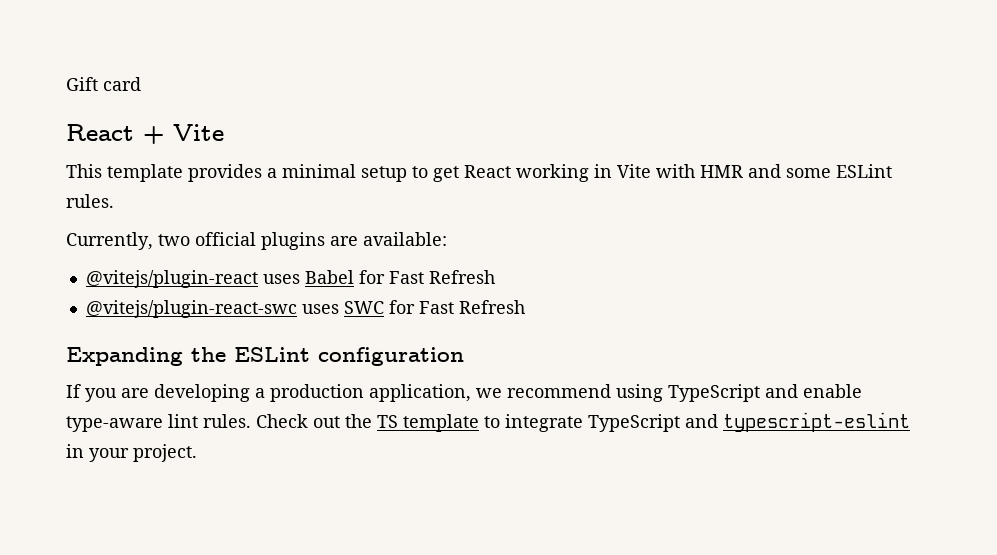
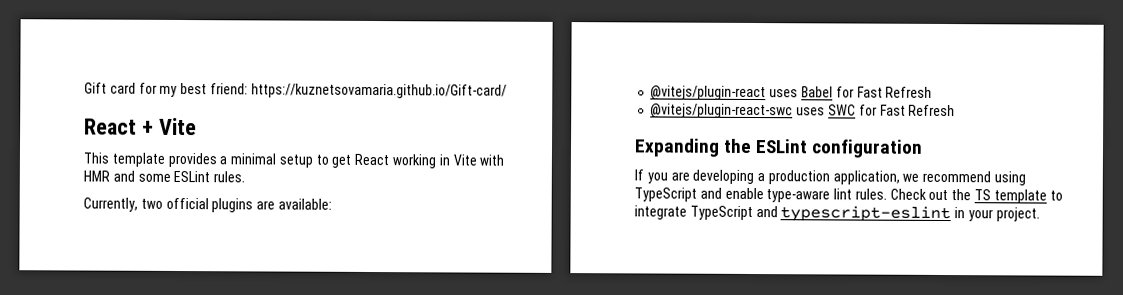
- Gift card
+ Gift card for my best friend: https://kuznetsovamaria.github.io/Gift-card/

